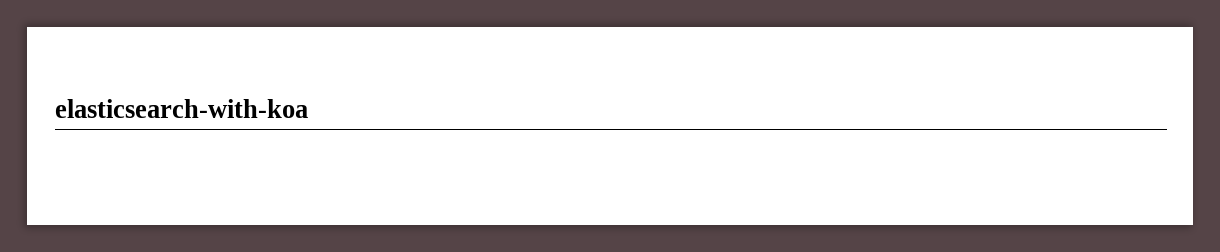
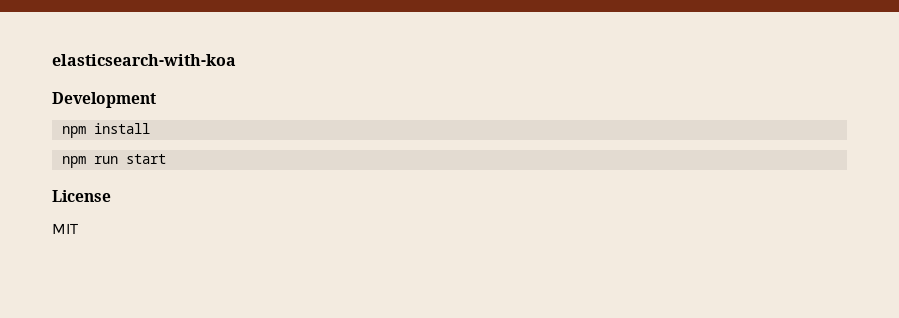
+ Development
+ npm install
+ npm run start
+ License
+ MIT

